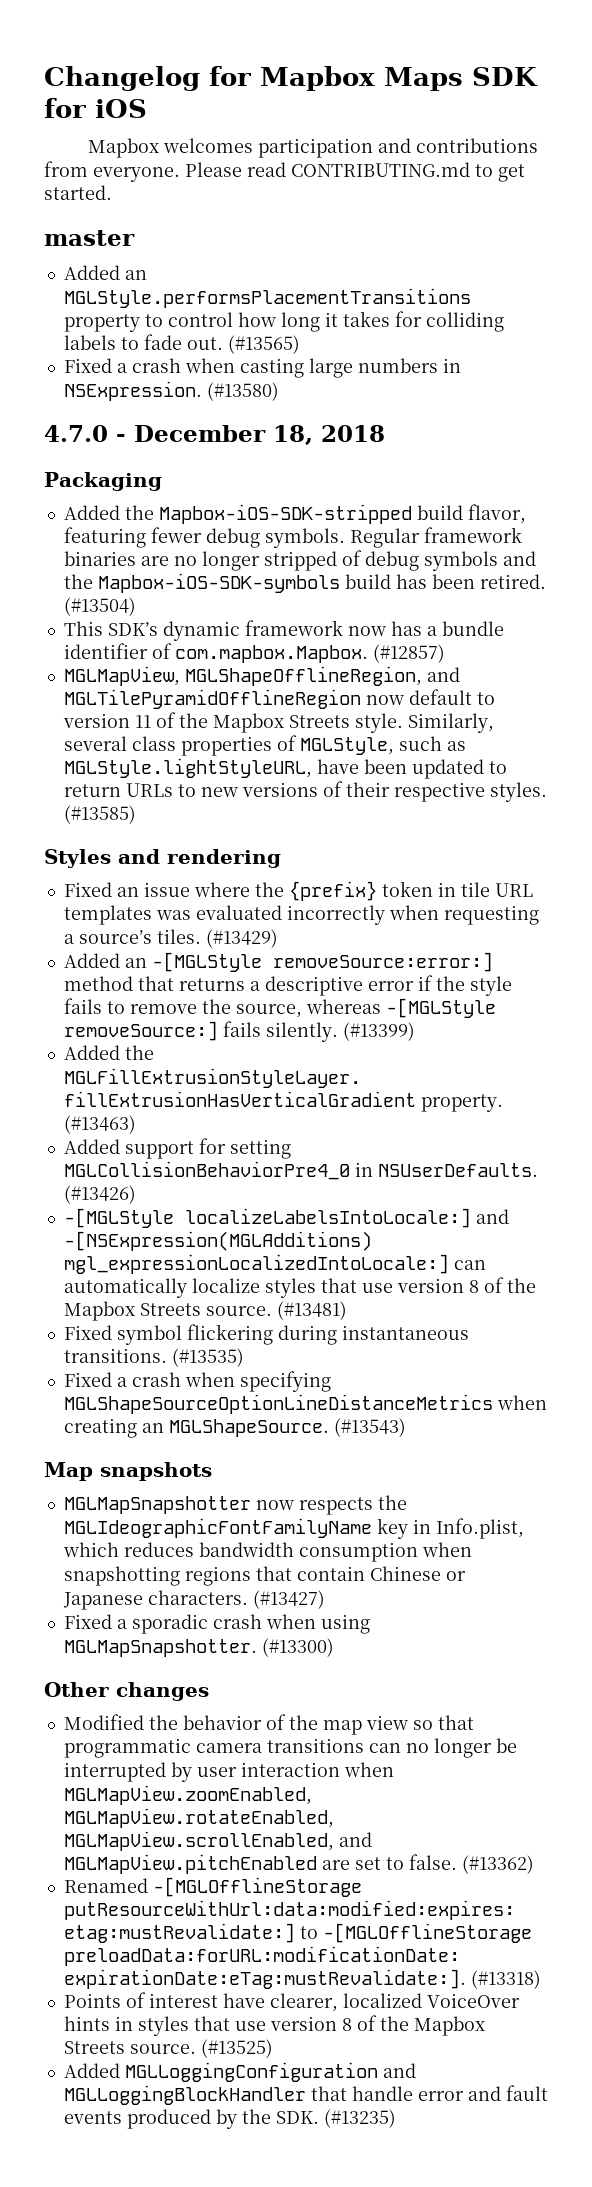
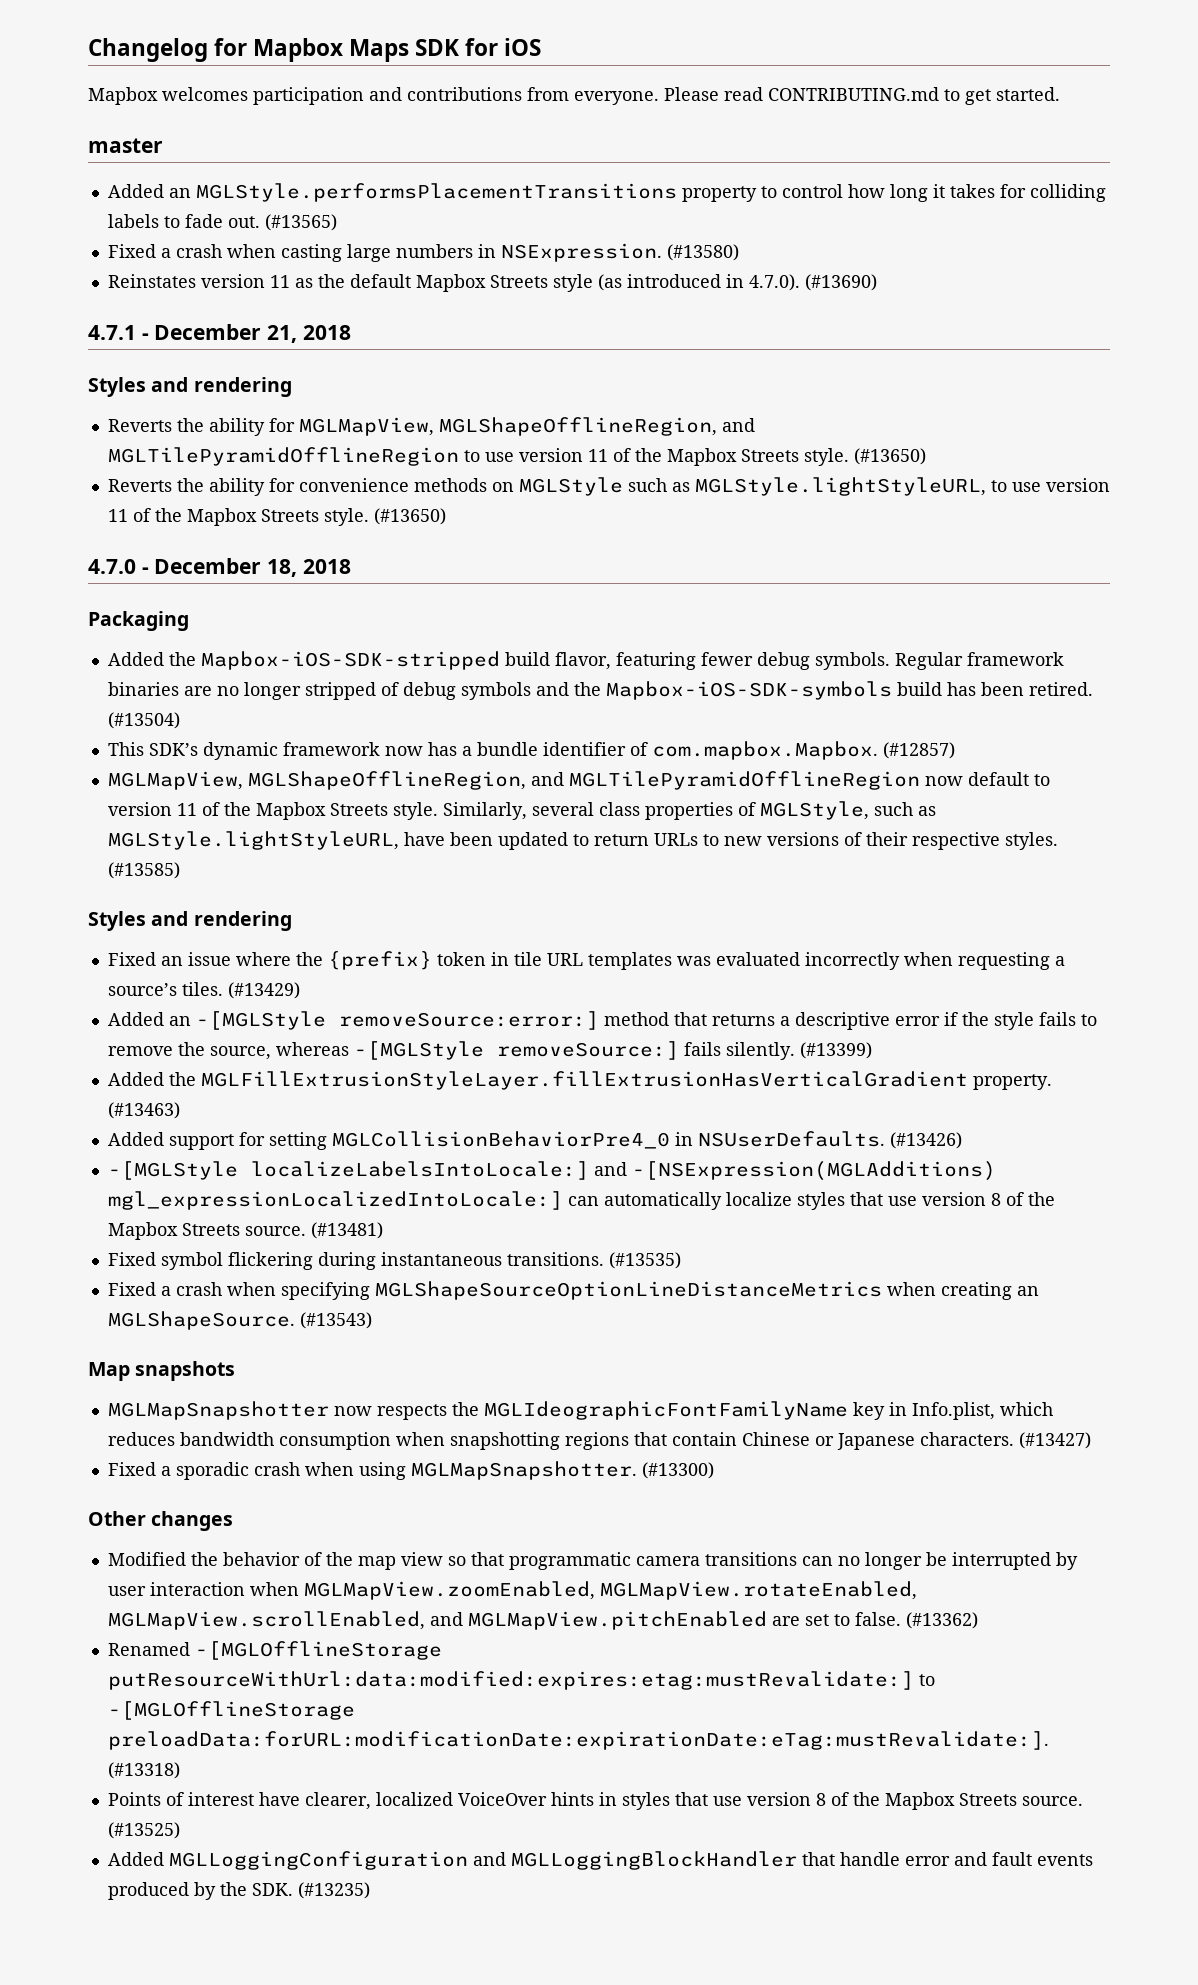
+ Reinstates version 11 as the default Mapbox Streets style (as introduced in 4.7.0). (#13690)
+ 4.7.1 - December 21, 2018
+ Styles and rendering
+ Reverts the ability for MGLMapView, MGLShapeOfflineRegion, and MGLTilePyramidOfflineRegion to use version 11 of the Mapbox Streets style. (#13650)
+ Reverts the ability for convenience methods on MGLStyle such as MGLStyle.lightStyleURL, to use version 11 of the Mapbox Streets style. (#13650)

